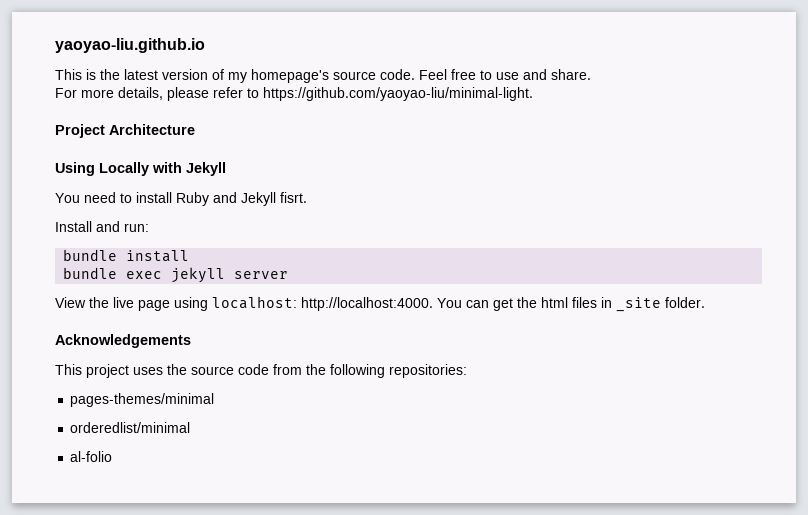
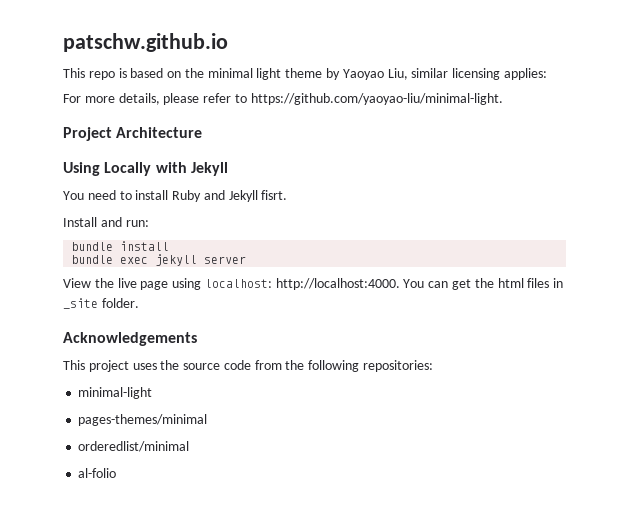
- yaoyao-liu.github.io
- This is the latest version of my homepage's source code. Feel free to use and share.
+ patschw.github.io
+ This repo is based on the minimal light theme by Yaoyao Liu, similar licensing applies:
+ minimal-light

